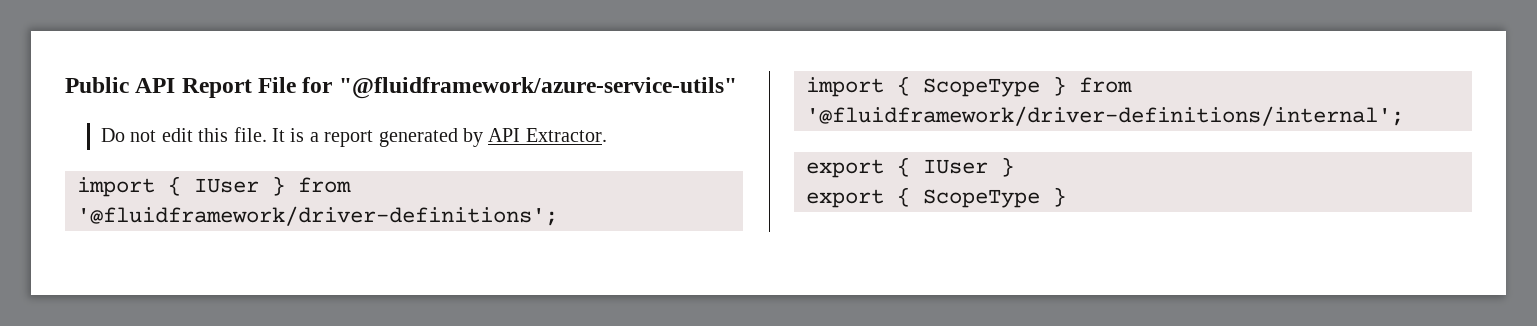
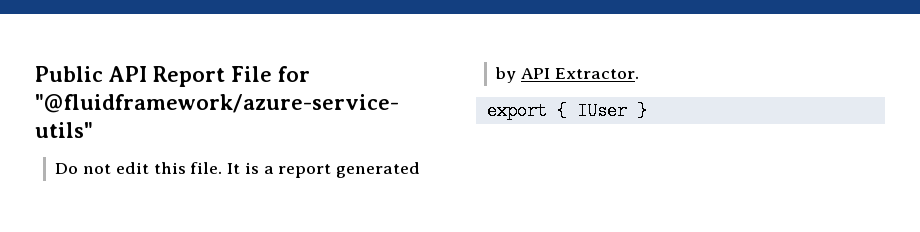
- import { IUser } from '@fluidframework/driver-definitions';
- import { ScopeType } from '@fluidframework/driver-definitions/internal';
- export { ScopeType }

